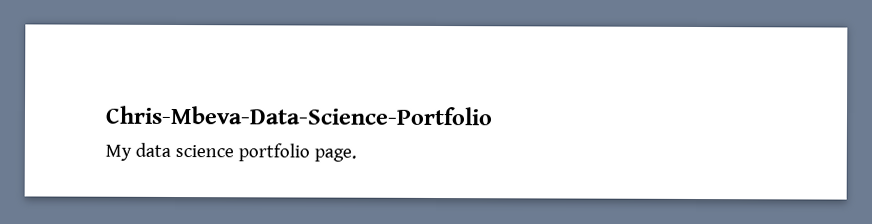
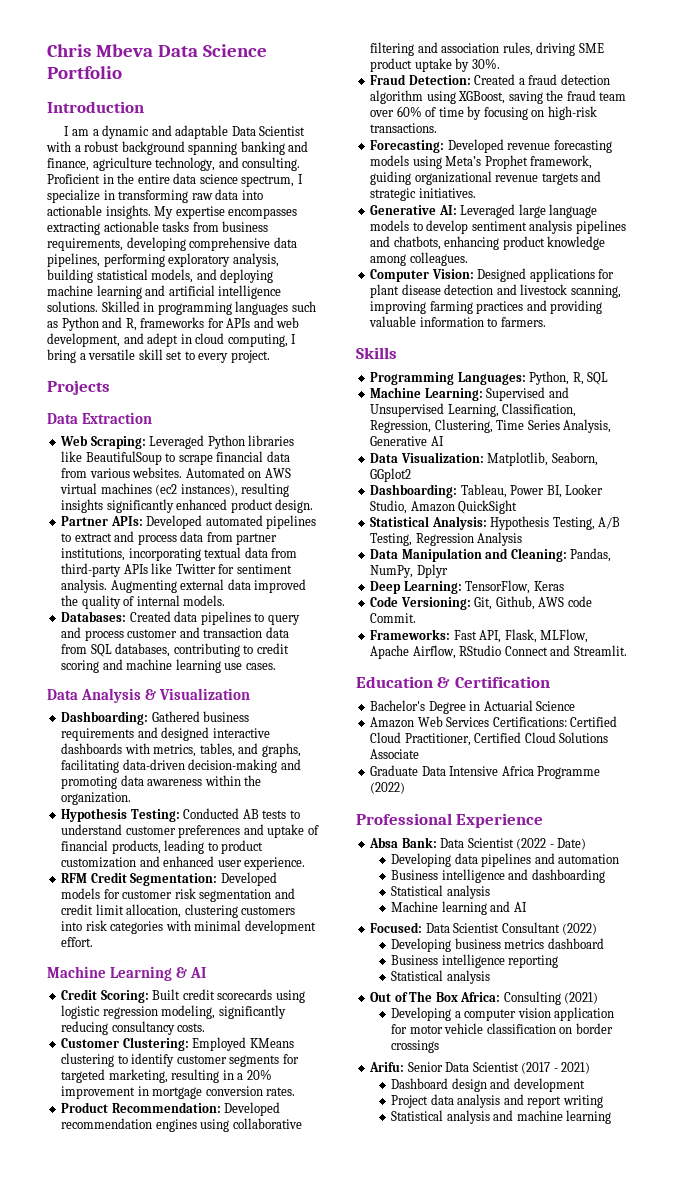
- Chris-Mbeva-Data-Science-Portfolio
- My data science portfolio page.
+ Chris Mbeva Data Science Portfolio
+ Introduction
+ I am a dynamic and adaptable Data Scientist with a robust background spanning banking and finance, agriculture technology, and consulting. Proficient in the entire data science spectrum, I specialize in transforming raw data into actionable insights. My expertise encompasses extracting actionable tasks from business requirements, developing comprehensive data pipelines, performing exploratory analysis, building statistical models, and deploying machine learning and artificial intelligence solutions. Skilled in programming languages such as Python and R, frameworks for APIs and web development, and adept in cloud computing, I bring a versatile skill set to every project.
+ Projects
+ Data Extraction
+ Web Scraping: Leveraged Python libraries like BeautifulSoup to scrape financial data from various websites. Automated on AWS virtual machines (ec2 instances), resulting insights significantly enhanced product design.
+ Partner APIs: Developed automated pipelines to extract and process data from partner institutions, incorporating textual data from third-party APIs like Twitter for sentiment analysis. Augmenting external data improved the quality of internal models.
+ Databases: Created data pipelines to query and process customer and transaction data from SQL databases, contributing to credit scoring and machine learning use cases.
+ Data Analysis & Visualization
+ Dashboarding: Gathered business requirements and designed interactive dashboards with metrics, tables, and graphs, facilitating data-driven decision-making and promoting data awareness within the organization.
+ Hypothesis Testing: Conducted AB tests to understand customer preferences and uptake of financial products, leading to product customization and enhanced user experience.
+ RFM Credit Segmentation: Developed models for customer risk segmentation and credit limit allocation, clustering customers into risk categories with minimal development effort.
+ Machine Learning & AI
+ Credit Scoring: Built credit scorecards using logistic regression modeling, significantly reducing consultancy costs.
+ Customer Clustering: Employed KMeans clustering to identify customer segments for targeted marketing, resulting in a 20% improvement in mortgage conversion rates.
+ Product Recommendation: Developed recommendation engines using collaborative filtering and association rules, driving SME product uptake by 30%.
+ Fraud Detection: Created a fraud detection algorithm using XGBoost, saving the fraud team over 60% of time by focusing on high-risk transactions.
+ Forecasting: Developed revenue forecasting models using Meta’s Prophet framework, guiding organizational revenue targets and strategic initiatives.
+ Generative AI: Leveraged large language models to develop sentiment analysis pipelines and chatbots, enhancing product knowledge among colleagues.
+ Computer Vision: Designed applications for plant disease detection and livestock scanning, improving farming practices and providing valuable information to farmers.
+ Skills
+ Programming Languages: Python, R, SQL
+ Machine Learning: Supervised and Unsupervised Learning, Classification, Regression, Clustering, Time Series Analysis, Generative AI
+ Data Visualization: Matplotlib, Seaborn, GGplot2
+ Dashboarding: Tableau, Power BI, Looker Studio, Amazon QuickSight
+ Statistical Analysis: Hypothesis Testing, A/B Testing, Regression Analysis
+ Data Manipulation and Cleaning: Pandas, NumPy, Dplyr
+ Deep Learning: TensorFlow, Keras
+ Code Versioning: Git, Github, AWS code Commit.
+ Frameworks: Fast API, Flask, MLFlow, Apache Airflow, RStudio Connect and Streamlit.
+ Education & Certification
+ Bachelor's Degree in Actuarial Science
+ Amazon Web Services Certifications: Certified Cloud Practitioner, Certified Cloud Solutions Associate
+ Graduate Data Intensive Africa Programme (2022)
+ Professional Experience
+ Absa Bank: Data Scientist (2022 - Date)
+ Developing data pipelines and automation
+ Business intelligence and dashboarding
+ Statistical analysis
+ Machine learning and AI
+ Focused: Data Scientist Consultant (2022)
+ Developing business metrics dashboard
+ Business intelligence reporting
+ Statistical analysis
+ Out of The Box Africa: Consulting (2021)
+ Developing a computer vision application for motor vehicle classification on border crossings
+ Arifu: Senior Data Scientist (2017 - 2021)
+ Dashboard design and development
+ Project data analysis and report writing
+ Statistical analysis and machine learning

